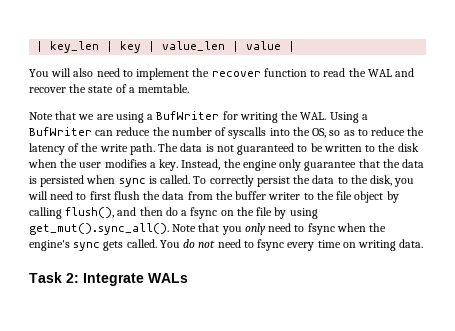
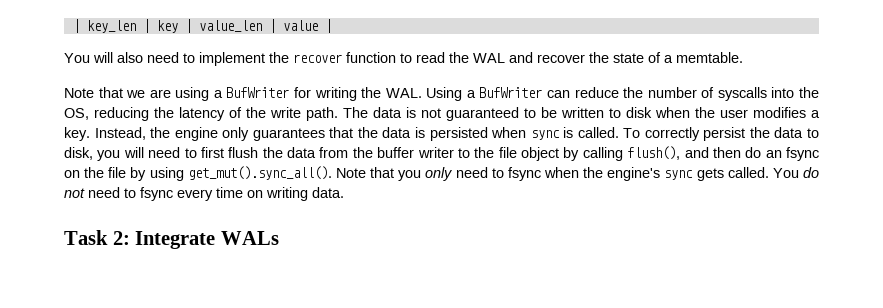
- Note that we are using a BufWriter for writing the WAL. Using a BufWriter can reduce the number of syscalls into the OS, so as to reduce the latency of the write path.
+ Note that we are using a BufWriter for writing the WAL. Using a BufWriter can reduce the number of syscalls into the OS, reducing the latency of the write path.
- The data is not guaranteed to be written to the disk when the user modifies a key.
+ The data is not guaranteed to be written to disk when the user modifies a key.
- Instead, the engine only guarantee that the data is persisted when sync is called.
+ Instead, the engine only guarantees that the data is persisted when sync is called.
- To correctly persist the data to the disk, you will need to first flush the data from the buffer writer to the file object by calling flush(), and then do a fsync on the file by using get_mut().sync_all(). Note that you only need to fsync when the engine's sync gets called.
+ To correctly persist the data to disk, you will need to first flush the data from the buffer writer to the file object by calling flush(), and then do an fsync on the file by using get_mut().sync_all(). Note that you only need to fsync when the engine's sync gets called.

